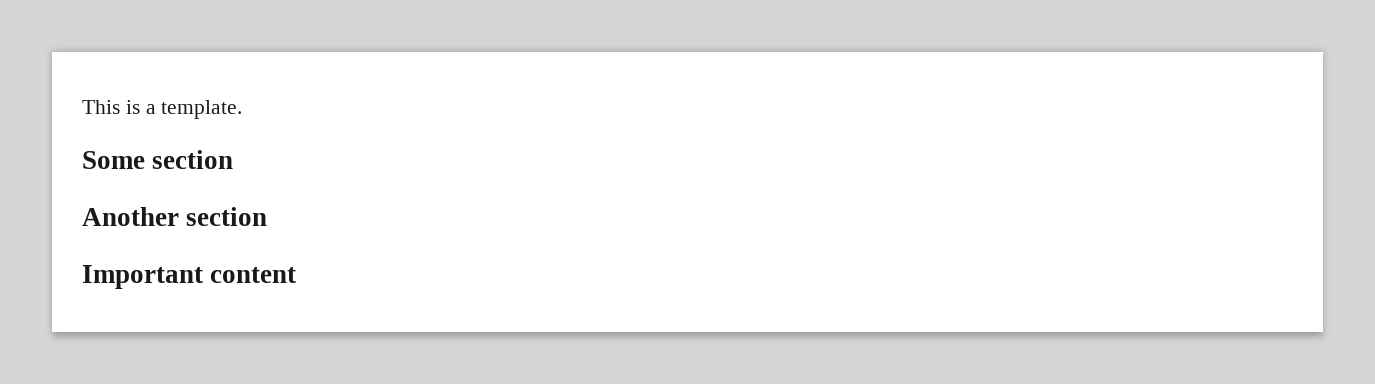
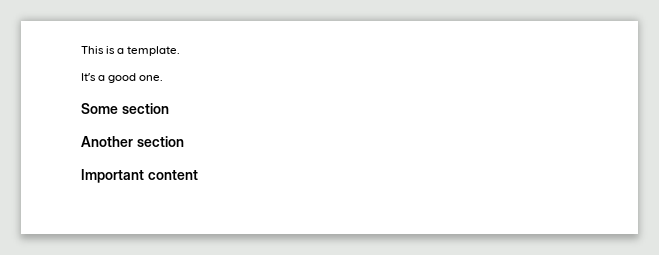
+ It's a good one.

